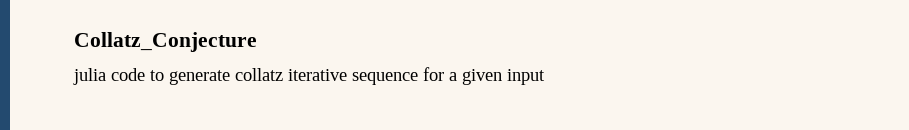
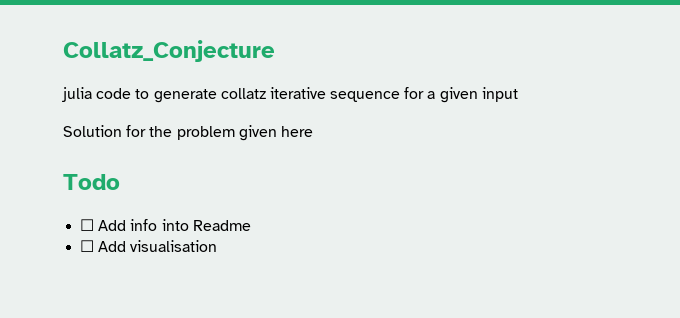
+ Solution for the problem given here
+ Todo
+ ☐ Add info into Readme
+ ☐ Add visualisation

